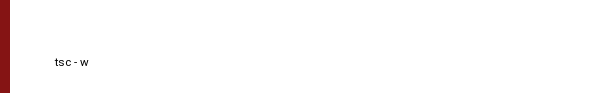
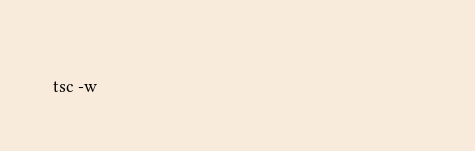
- tsc - w
+ tsc -w

